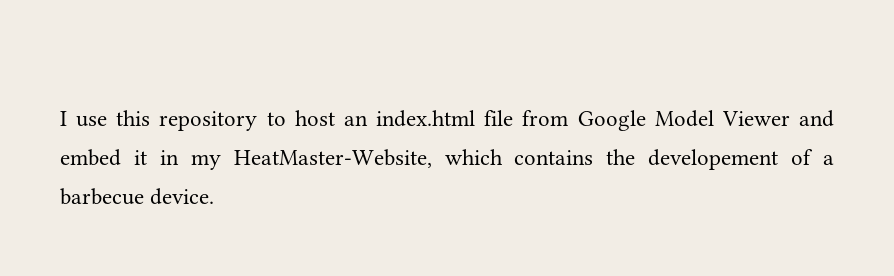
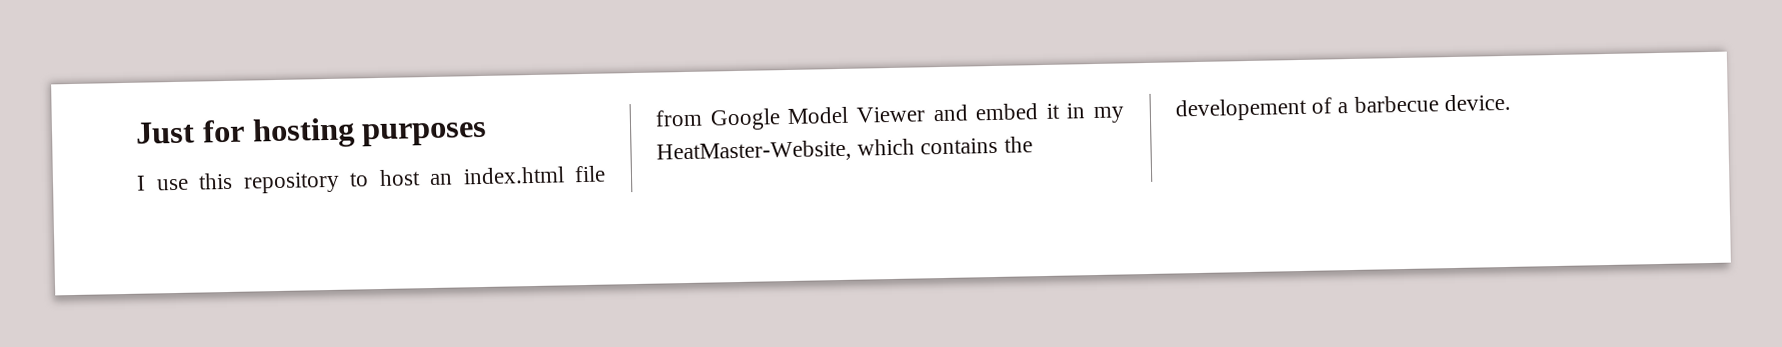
+ Just for hosting purposes

